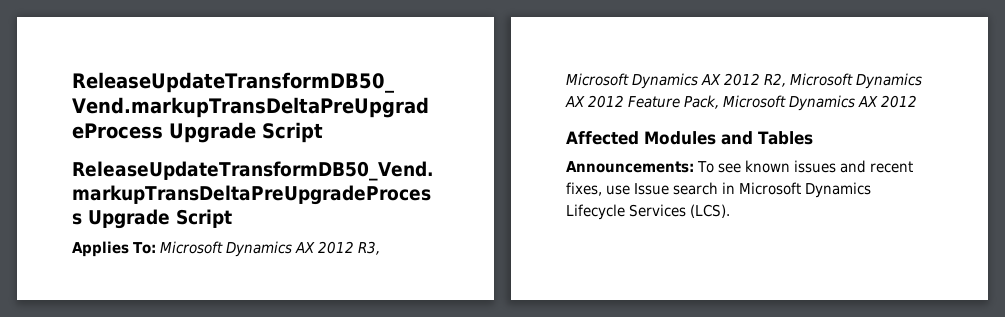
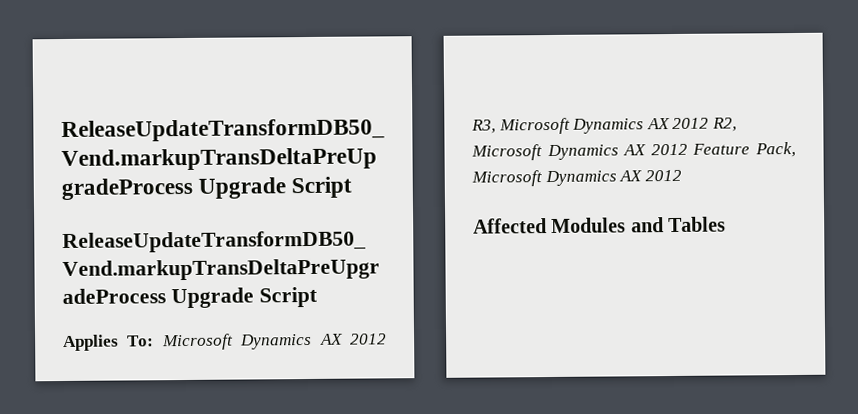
- Announcements: To see known issues and recent fixes, use Issue search in Microsoft Dynamics Lifecycle Services (LCS).

